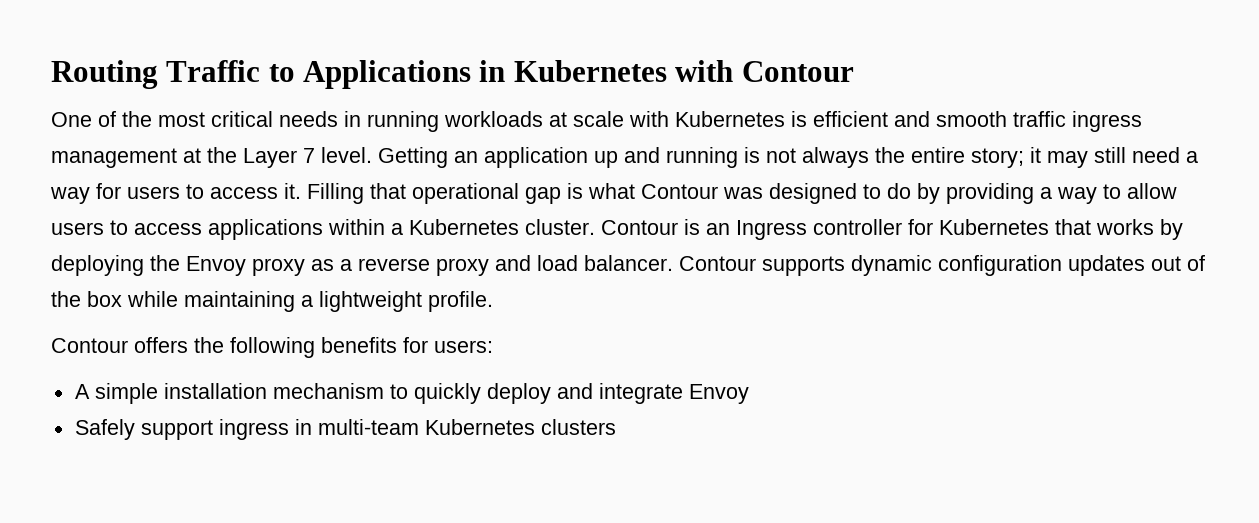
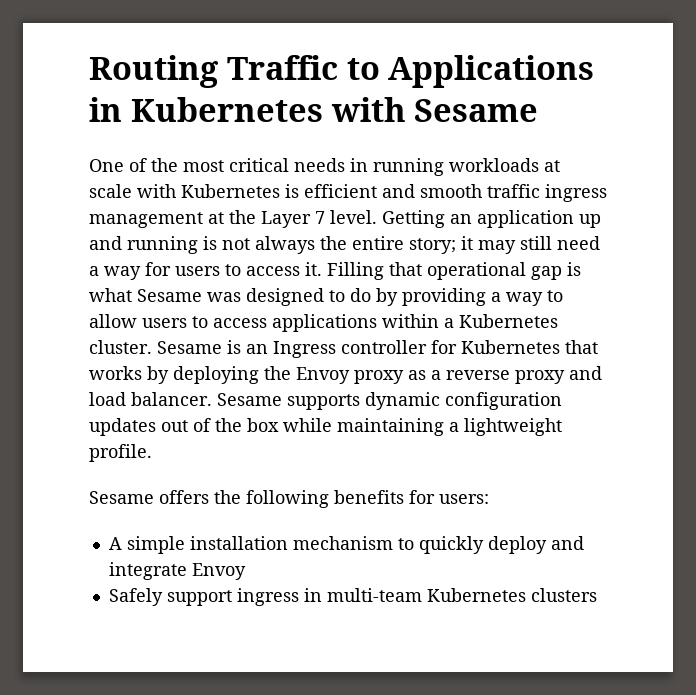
- Routing Traffic to Applications in Kubernetes with Contour
+ Routing Traffic to Applications in Kubernetes with Sesame
- Filling that operational gap is what Contour was designed to do by providing a way to allow users to access applications within a Kubernetes cluster.
+ Filling that operational gap is what Sesame was designed to do by providing a way to allow users to access applications within a Kubernetes cluster.
- Contour is an Ingress controller for Kubernetes that works by deploying the Envoy proxy as a reverse proxy and load balancer.
+ Sesame is an Ingress controller for Kubernetes that works by deploying the Envoy proxy as a reverse proxy and load balancer.
- Contour supports dynamic configuration updates out of the box while maintaining a lightweight profile.
+ Sesame supports dynamic configuration updates out of the box while maintaining a lightweight profile.
- Contour offers the following benefits for users:
+ Sesame offers the following benefits for users:

